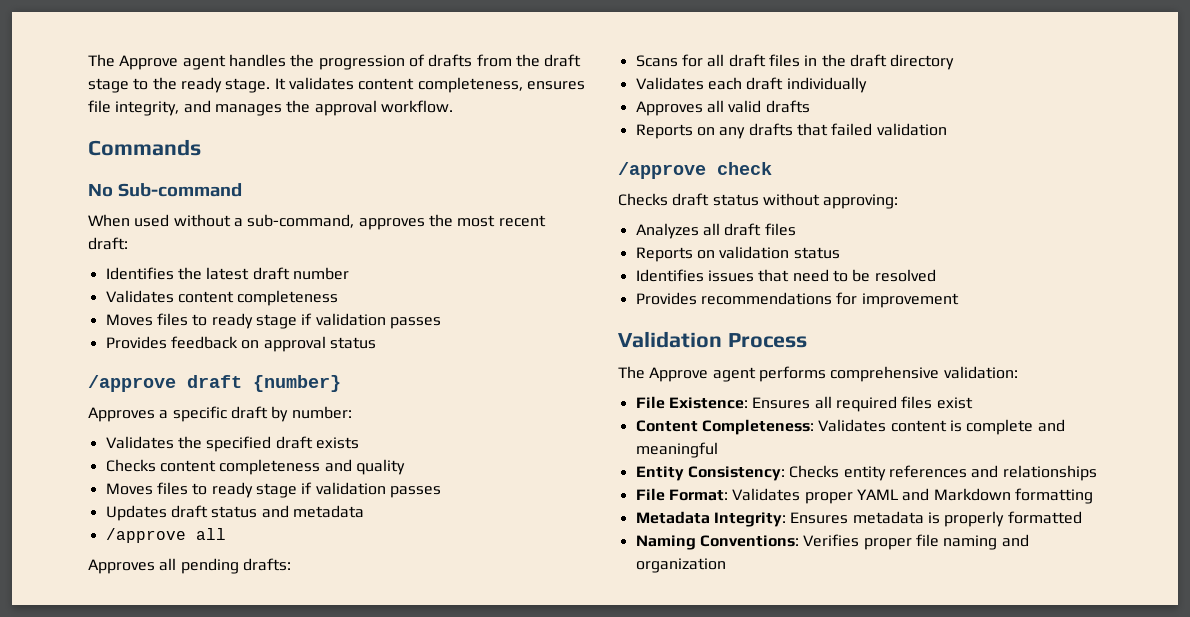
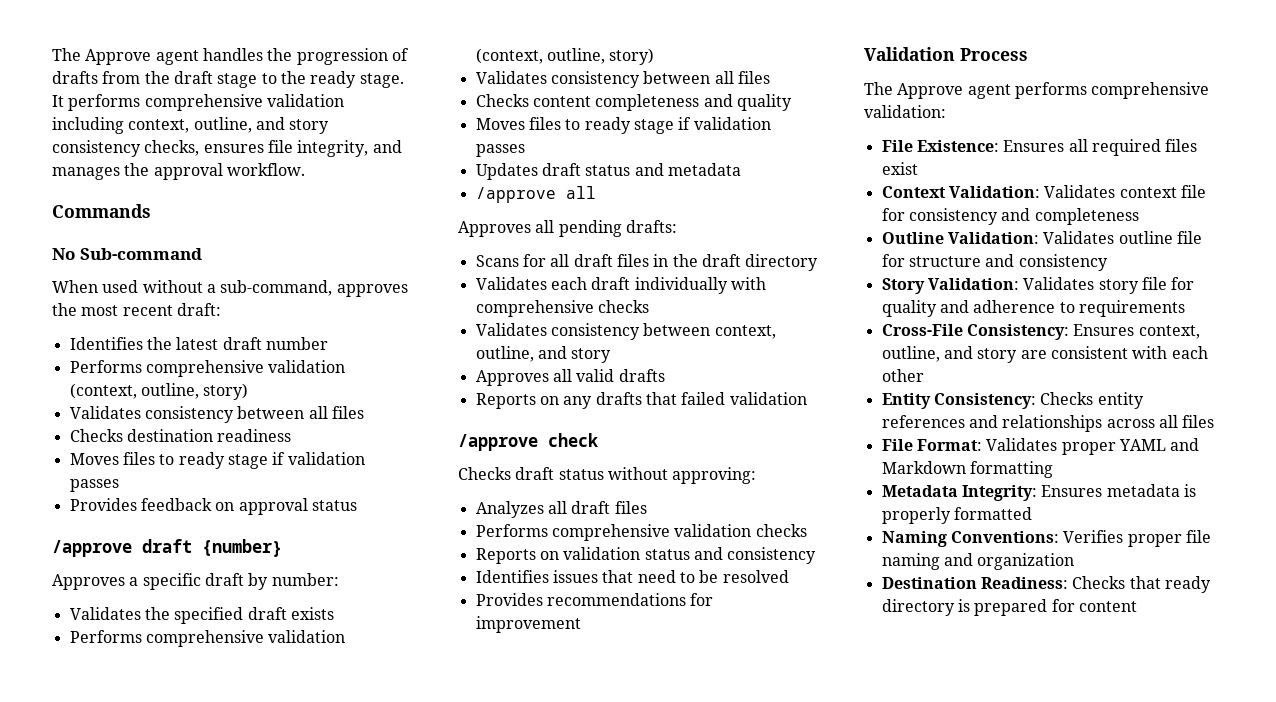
- It validates content completeness, ensures file integrity, and manages the approval workflow.
+ It performs comprehensive validation including context, outline, and story consistency checks, ensures file integrity, and manages the approval workflow.
  Identifies the latest draft number
- Validates content completeness
+ Performs comprehensive validation (context, outline, story)
+ Validates consistency between all files
+ Checks destination readiness
  Validates the specified draft exists
+ Performs comprehensive validation (context, outline, story)
+ Validates consistency between all files
- Validates each draft individually
+ Validates each draft individually with comprehensive checks
+ Validates consistency between context, outline, and story
+ Performs comprehensive validation checks
- Reports on validation status
+ Reports on validation status and consistency
- Content Completeness: Validates content is complete and meaningful
+ Context Validation: Validates context file for consistency and completeness
+ Outline Validation: Validates outline file for structure and consistency
+ Story Validation: Validates story file for quality and adherence to requirements
+ Cross-File Consistency: Ensures context, outline, and story are consistent with each other
- Entity Consistency: Checks entity references and relationships
+ Entity Consistency: Checks entity references and relationships across all files
+ Destination Readiness: Checks that ready directory is prepared for content

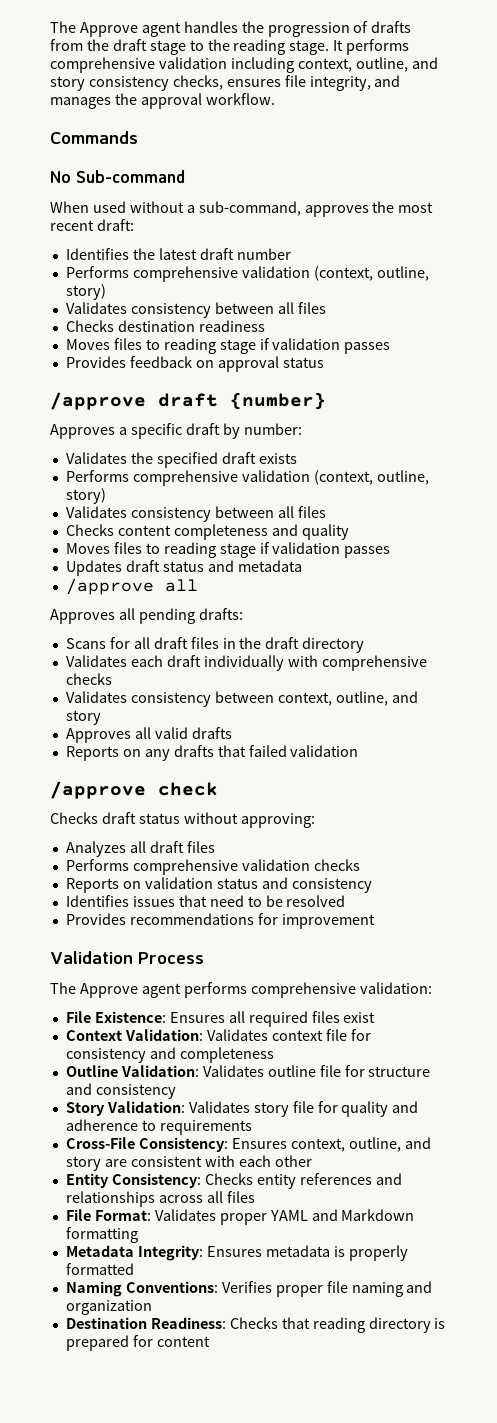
- The Approve agent handles the progression of drafts from the draft stage to the ready stage.
+ The Approve agent handles the progression of drafts from the draft stage to the reading stage.
  Checks destination readiness
- Moves files to ready stage if validation passes
+ Moves files to reading stage if validation passes
  Checks content completeness and quality
- Moves files to ready stage if validation passes
+ Moves files to reading stage if validation passes
- Destination Readiness: Checks that ready directory is prepared for content
+ Destination Readiness: Checks that reading directory is prepared for content

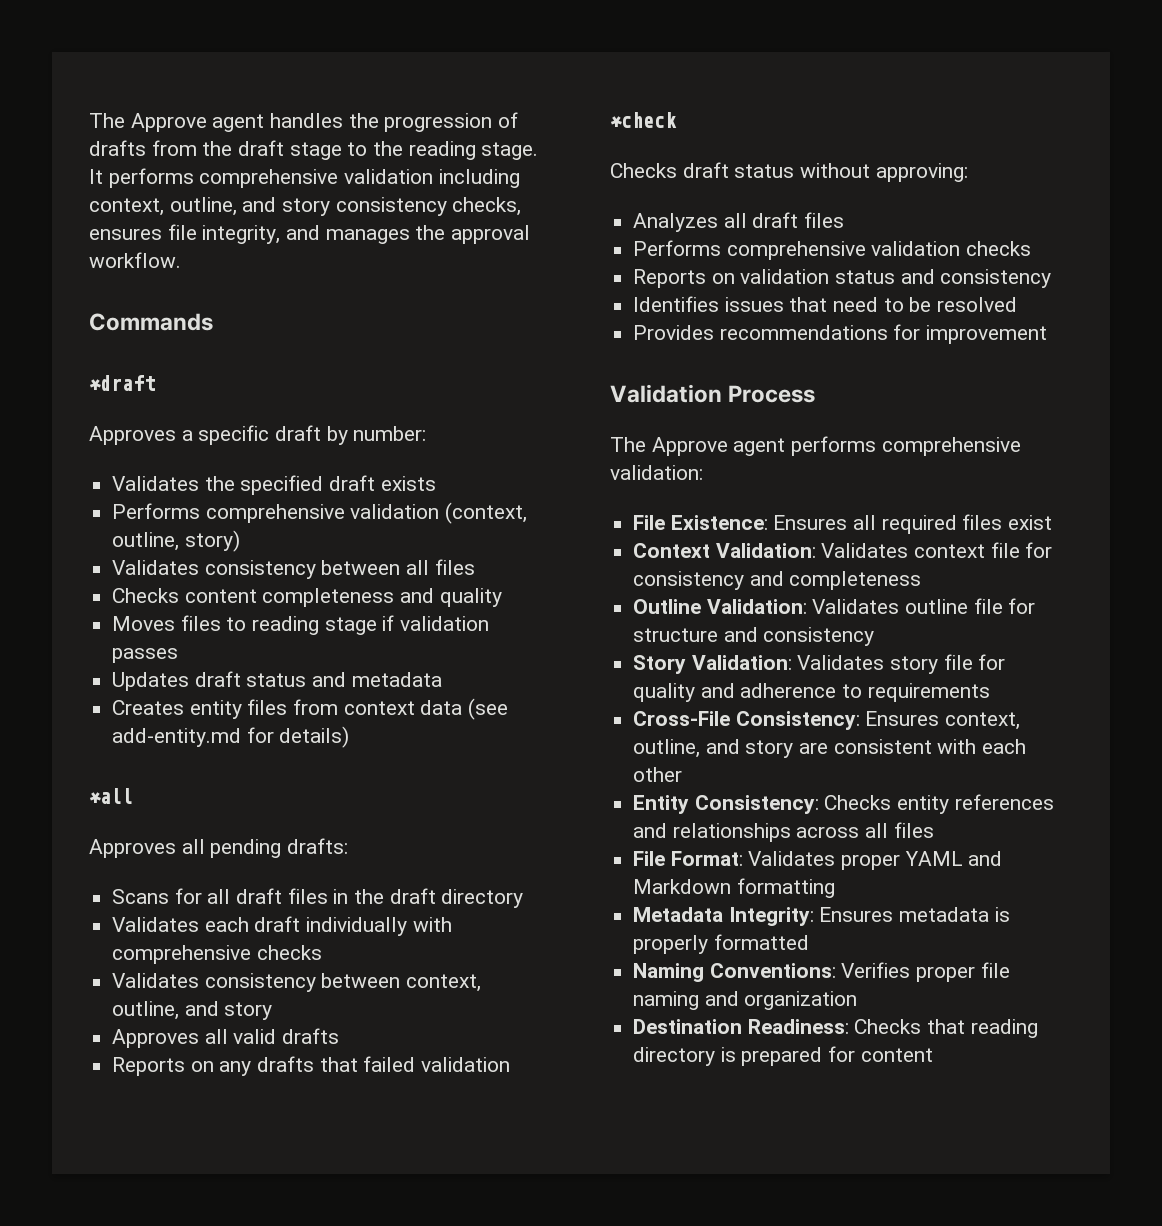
- No Sub-command
- When used without a sub-command, approves the most recent draft:
- Identifies the latest draft number
- Performs comprehensive validation (context, outline, story)
- Validates consistency between all files
- Checks destination readiness
- Moves files to reading stage if validation passes
- Provides feedback on approval status
- /approve draft {number}
+ *draft
- /approve all
+ Creates entity files from context data (see add-entity.md for details)
+ *all
- /approve check
+ *check

